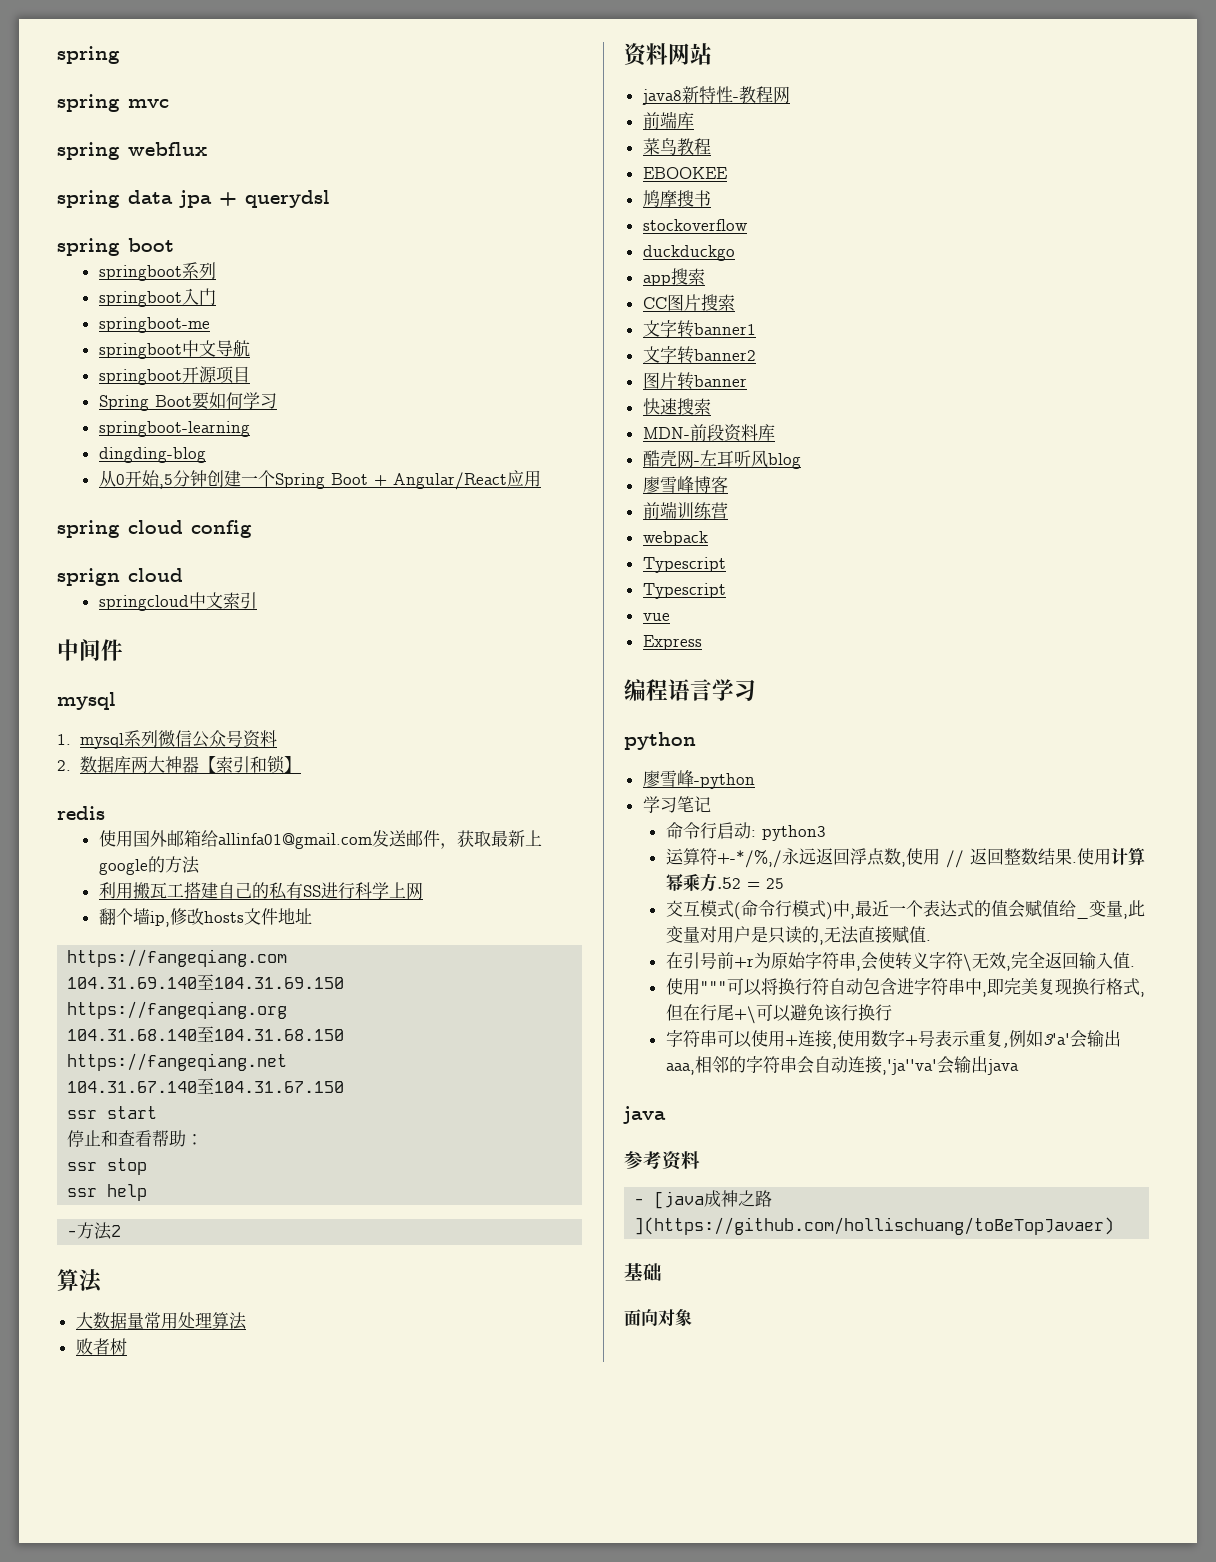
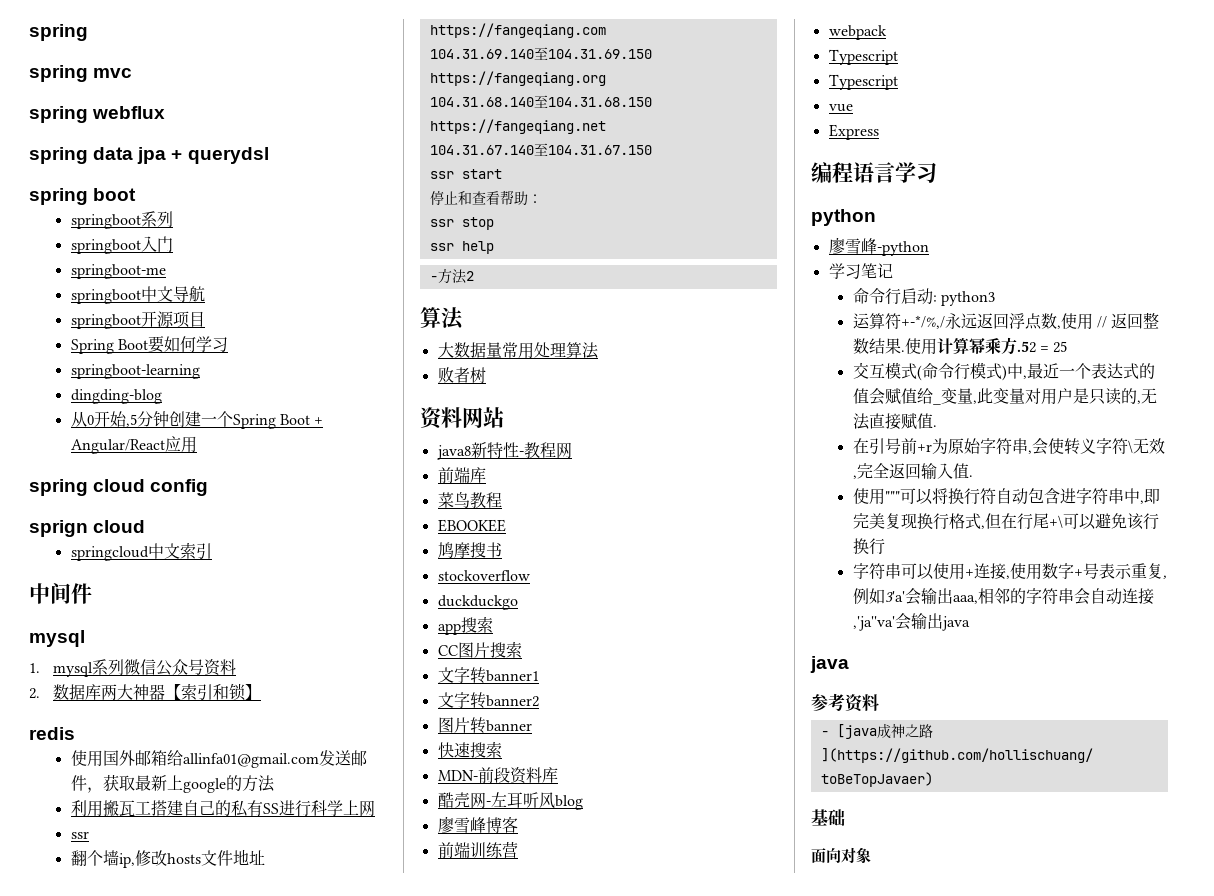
  利用搬瓦工搭建自己的私有SS进行科学上网
+ ssr

